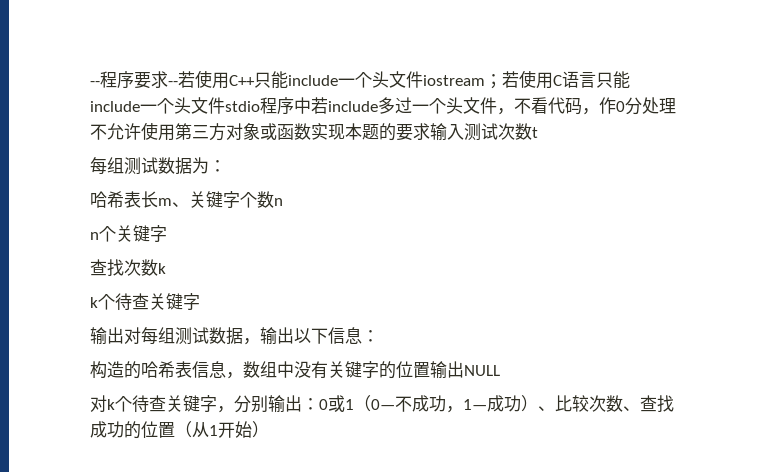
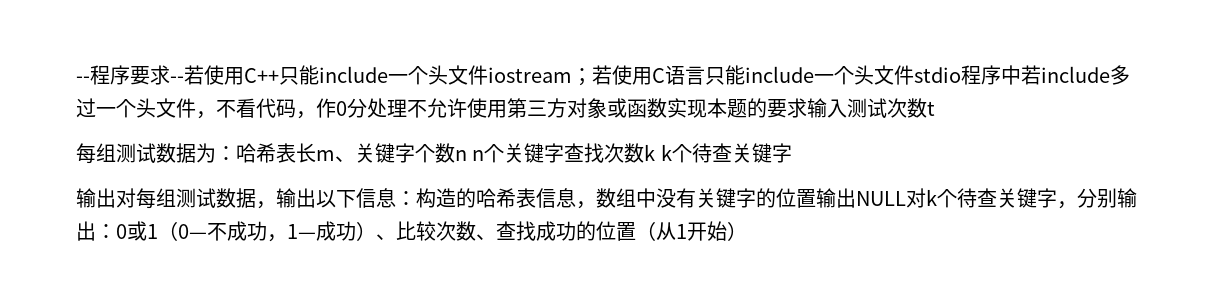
- 每组测试数据为：
- 哈希表长m、关键字个数n
- n个关键字
- 查找次数k
- k个待查关键字
+ 每组测试数据为：哈希表长m、关键字个数n n个关键字查找次数k k个待查关键字
- 输出对每组测试数据，输出以下信息：
- 构造的哈希表信息，数组中没有关键字的位置输出NULL
- 对k个待查关键字，分别输出：0或1（0—不成功，1—成功）、比较次数、查找成功的位置（从1开始）
+ 输出对每组测试数据，输出以下信息：构造的哈希表信息，数组中没有关键字的位置输出NULL对k个待查关键字，分别输出：0或1（0—不成功，1—成功）、比较次数、查找成功的位置（从1开始）

